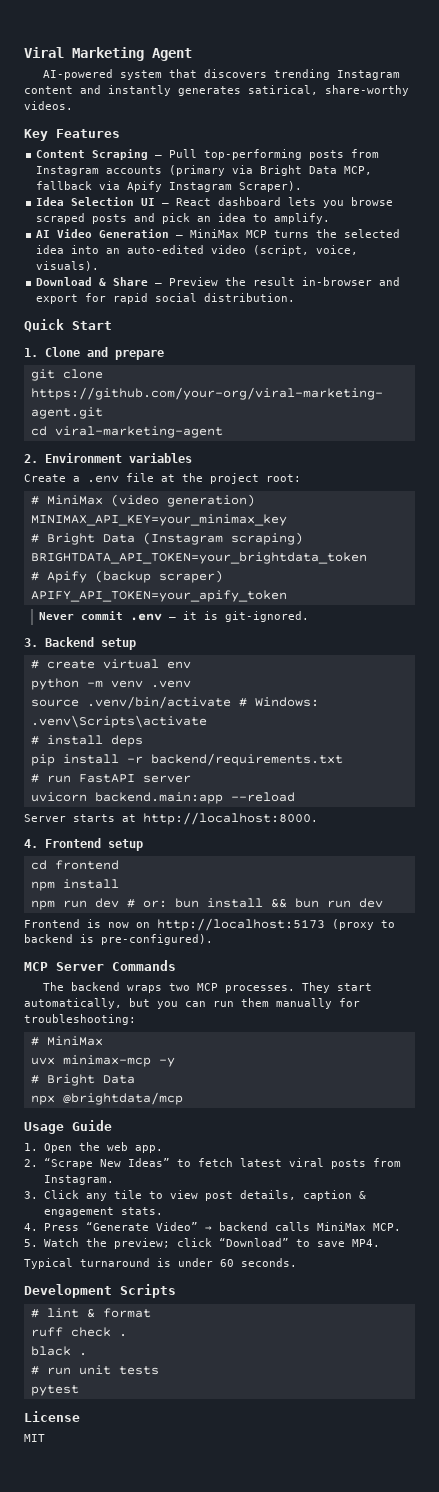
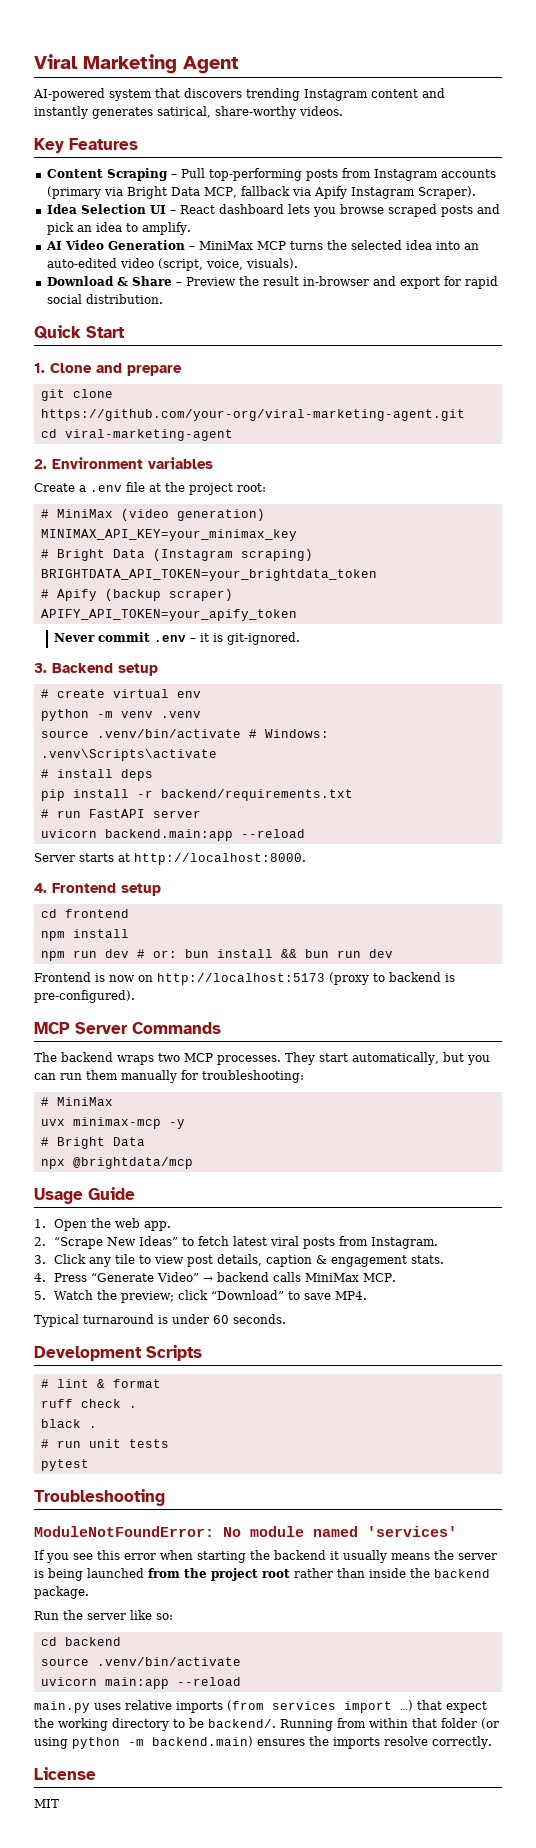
+ Troubleshooting
+ ModuleNotFoundError: No module named 'services'
+ If you see this error when starting the backend it usually means the server is being launched from the project root rather than inside the backend package.
+ Run the server like so:
+ cd backend
+ source .venv/bin/activate
+ uvicorn main:app --reload
+ main.py uses relative imports (from services import …) that expect the working directory to be backend/. Running from within that folder (or using python -m backend.main) ensures the imports resolve correctly.

